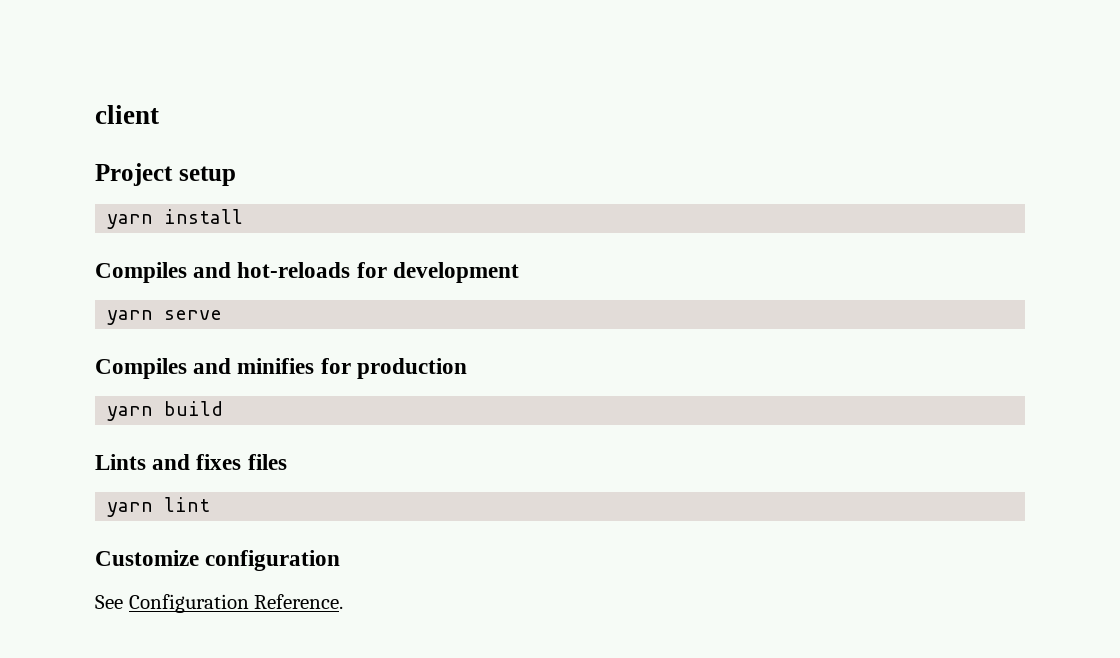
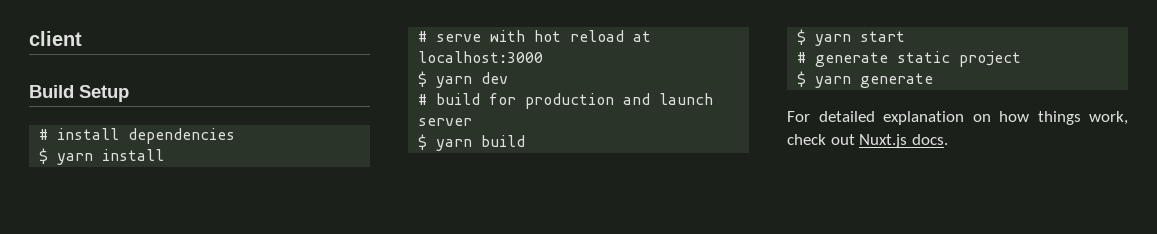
- Project setup
- yarn install
- Compiles and hot-reloads for development
- yarn serve
- Compiles and minifies for production
- yarn build
- Lints and fixes files
- yarn lint
- Customize configuration
- See Configuration Reference.
+ Build Setup
+ # install dependencies
+ $ yarn install
+ # serve with hot reload at localhost:3000
+ $ yarn dev
+ # build for production and launch server
+ $ yarn build
+ $ yarn start
+ # generate static project
+ $ yarn generate
+ For detailed explanation on how things work, check out Nuxt.js docs.

